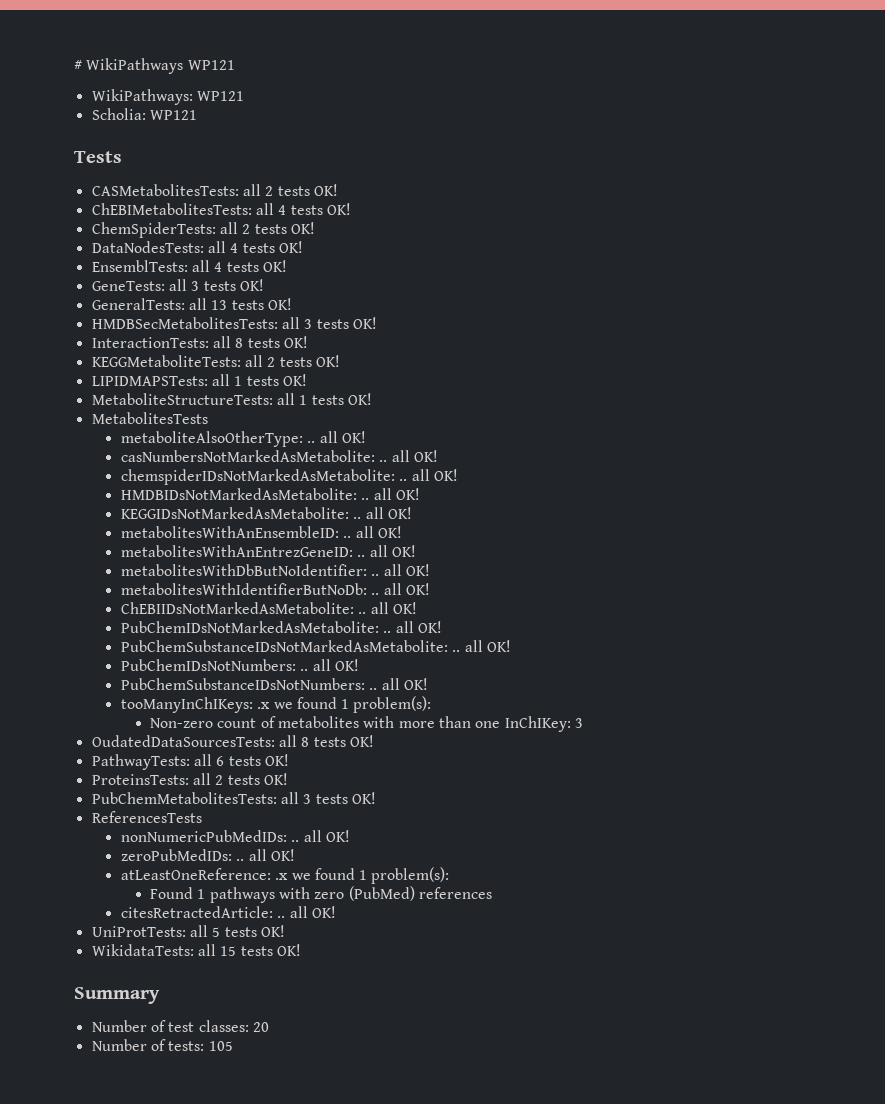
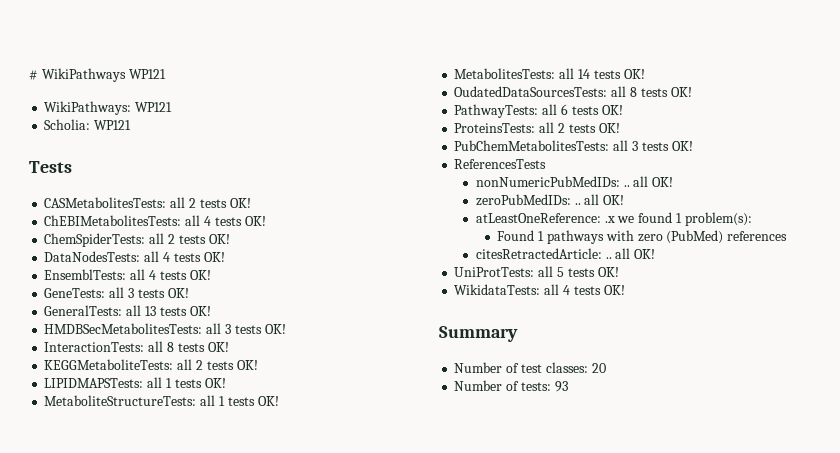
- MetabolitesTests
- metaboliteAlsoOtherType: .. all OK!
- casNumbersNotMarkedAsMetabolite: .. all OK!
- chemspiderIDsNotMarkedAsMetabolite: .. all OK!
- HMDBIDsNotMarkedAsMetabolite: .. all OK!
- KEGGIDsNotMarkedAsMetabolite: .. all OK!
- metabolitesWithAnEnsembleID: .. all OK!
- metabolitesWithAnEntrezGeneID: .. all OK!
- metabolitesWithDbButNoIdentifier: .. all OK!
- metabolitesWithIdentifierButNoDb: .. all OK!
- ChEBIIDsNotMarkedAsMetabolite: .. all OK!
- PubChemIDsNotMarkedAsMetabolite: .. all OK!
- PubChemSubstanceIDsNotMarkedAsMetabolite: .. all OK!
- PubChemIDsNotNumbers: .. all OK!
- PubChemSubstanceIDsNotNumbers: .. all OK!
- tooManyInChIKeys: .x we found 1 problem(s):
- Non-zero count of metabolites with more than one InChIKey: 3
+ MetabolitesTests: all 14 tests OK!
- WikidataTests: all 15 tests OK!
+ WikidataTests: all 4 tests OK!
- Number of tests: 105
+ Number of tests: 93

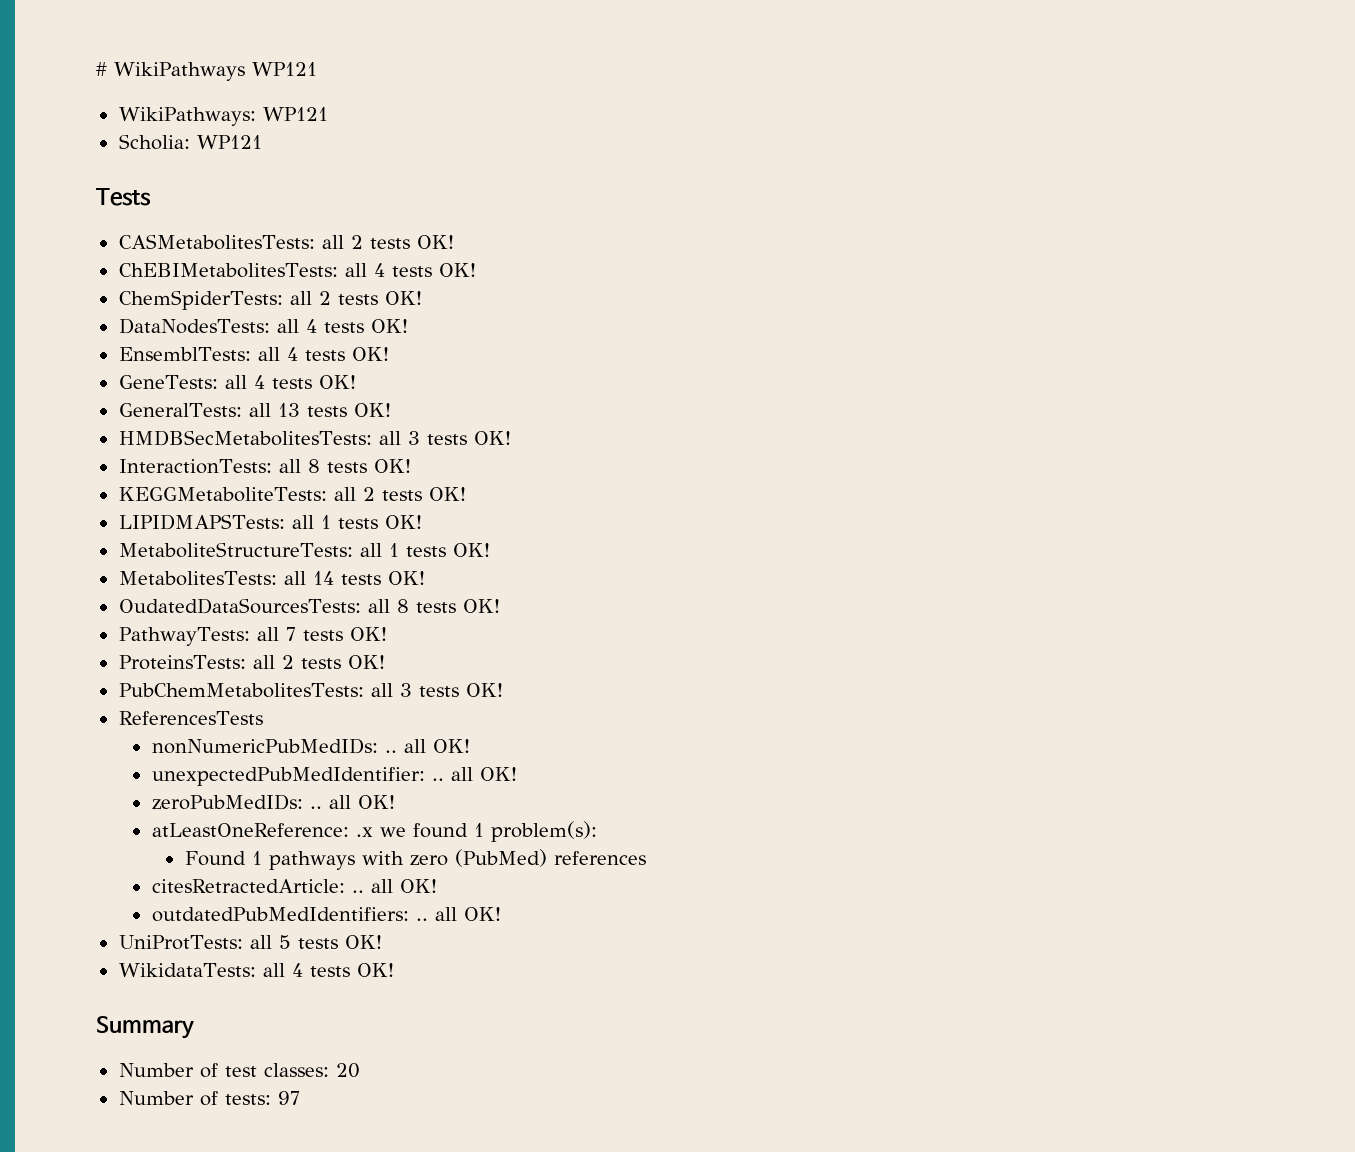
- GeneTests: all 3 tests OK!
+ GeneTests: all 4 tests OK!
- PathwayTests: all 6 tests OK!
+ PathwayTests: all 7 tests OK!
+ unexpectedPubMedIdentifier: .. all OK!
+ outdatedPubMedIdentifiers: .. all OK!
- Number of tests: 93
+ Number of tests: 97

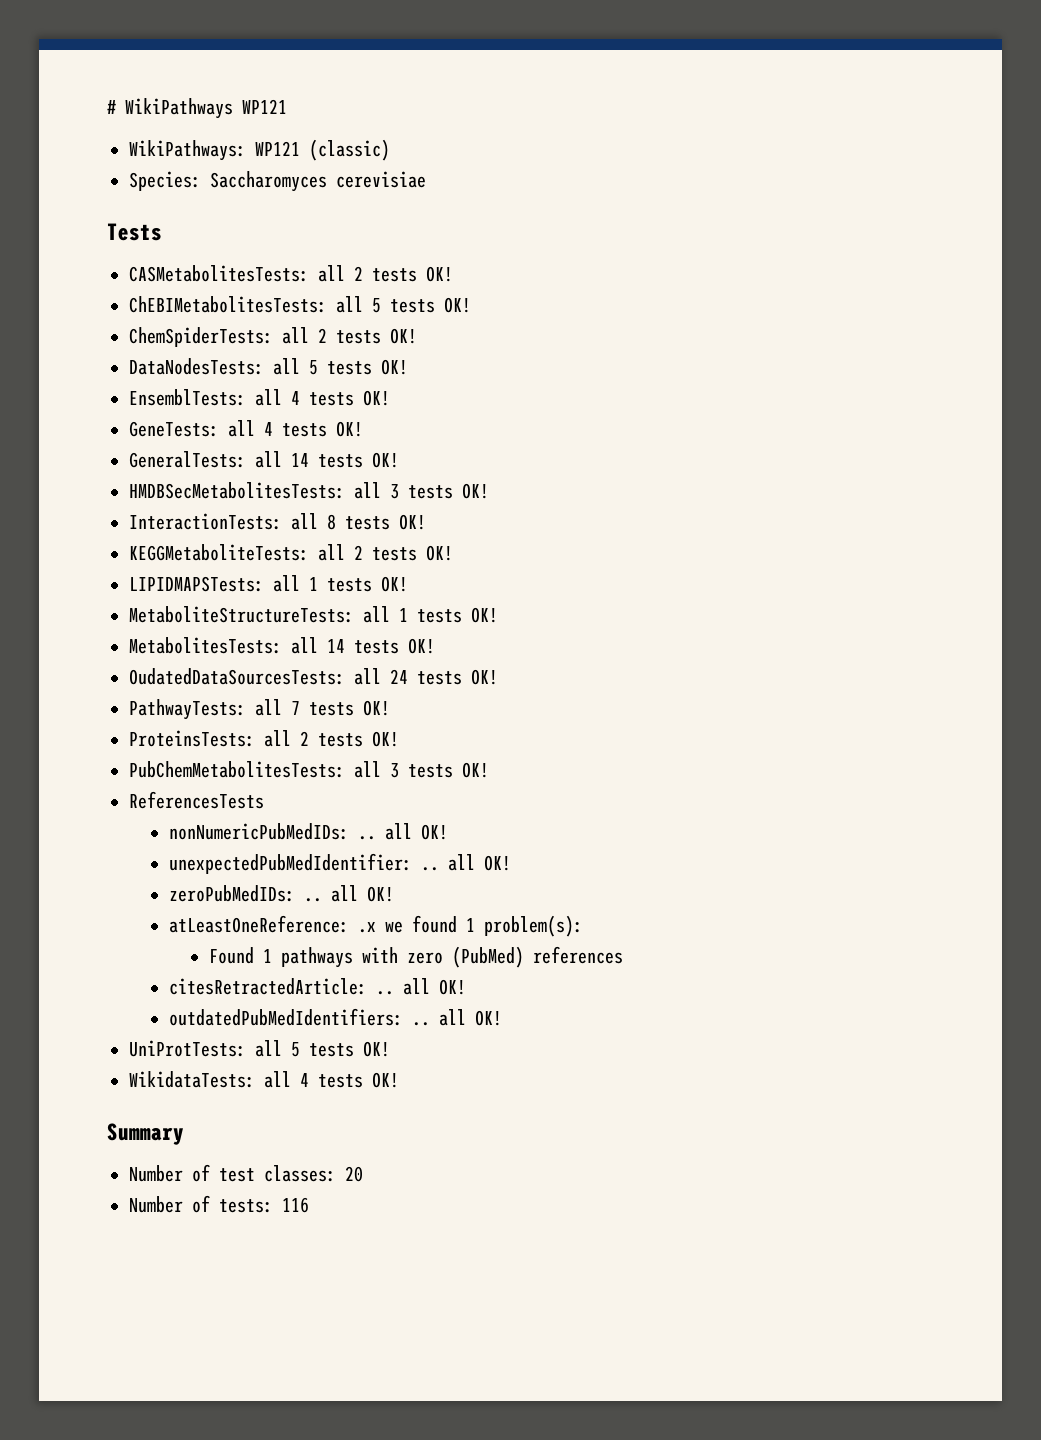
- WikiPathways: WP121
- Scholia: WP121
+ WikiPathways: WP121 (classic)
+ Species: Saccharomyces cerevisiae
- ChEBIMetabolitesTests: all 4 tests OK!
+ ChEBIMetabolitesTests: all 5 tests OK!
- DataNodesTests: all 4 tests OK!
+ DataNodesTests: all 5 tests OK!
- GeneralTests: all 13 tests OK!
+ GeneralTests: all 14 tests OK!
- OudatedDataSourcesTests: all 8 tests OK!
+ OudatedDataSourcesTests: all 24 tests OK!
- Number of tests: 97
+ Number of tests: 116

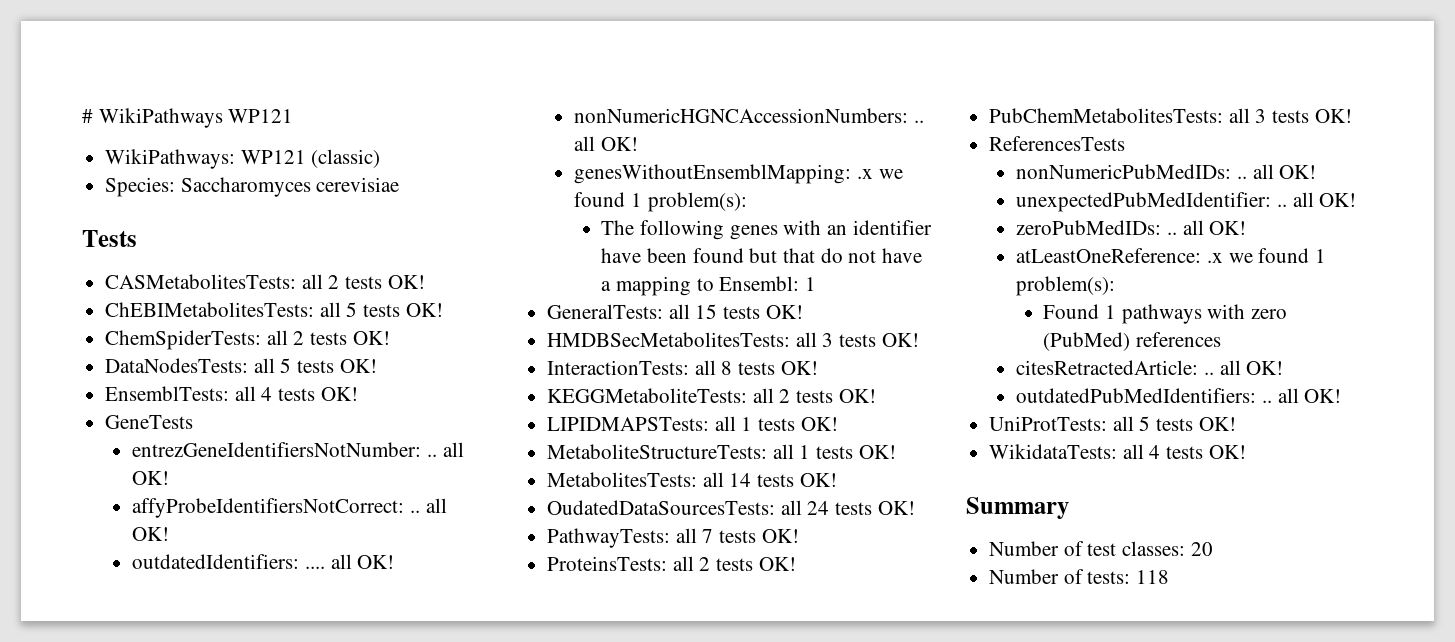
- GeneTests: all 4 tests OK!
+ GeneTests
+ entrezGeneIdentifiersNotNumber: .. all OK!
+ affyProbeIdentifiersNotCorrect: .. all OK!
+ outdatedIdentifiers: .... all OK!
+ nonNumericHGNCAccessionNumbers: .. all OK!
+ genesWithoutEnsemblMapping: .x we found 1 problem(s):
+ The following genes with an identifier have been found but that do not have a mapping to Ensembl: 1
- GeneralTests: all 14 tests OK!
+ GeneralTests: all 15 tests OK!
- Number of tests: 116
+ Number of tests: 118

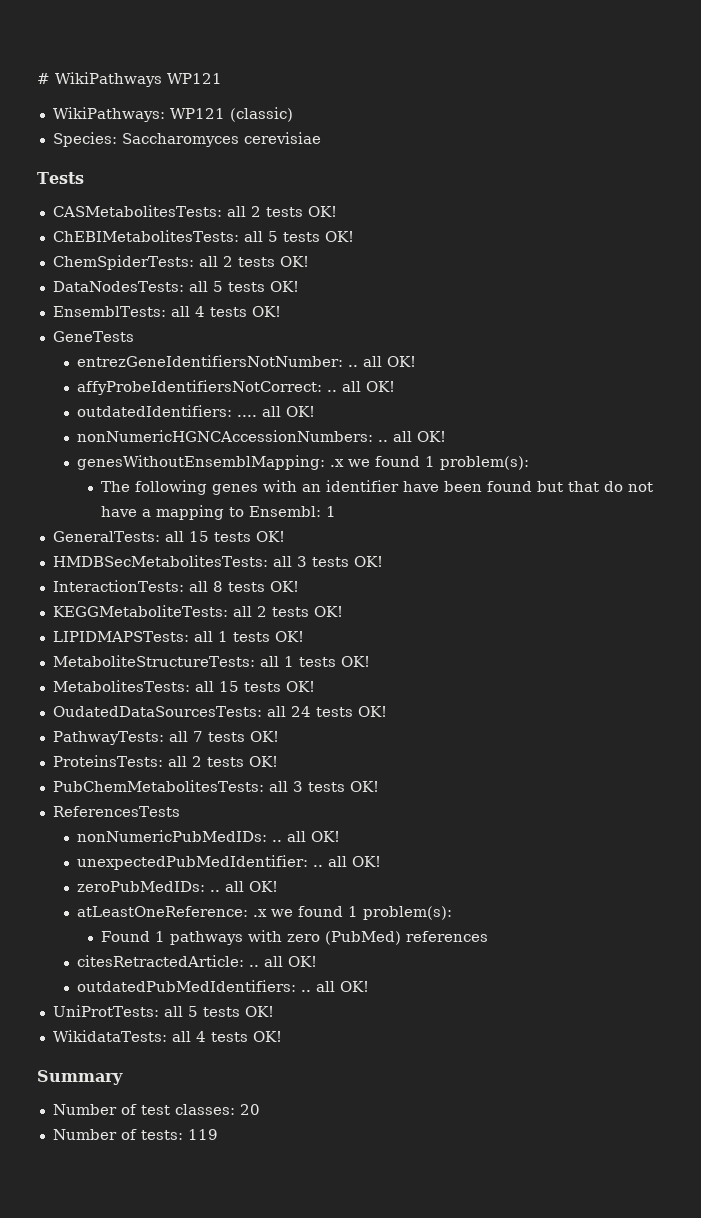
- MetabolitesTests: all 14 tests OK!
+ MetabolitesTests: all 15 tests OK!
- Number of tests: 118
+ Number of tests: 119

